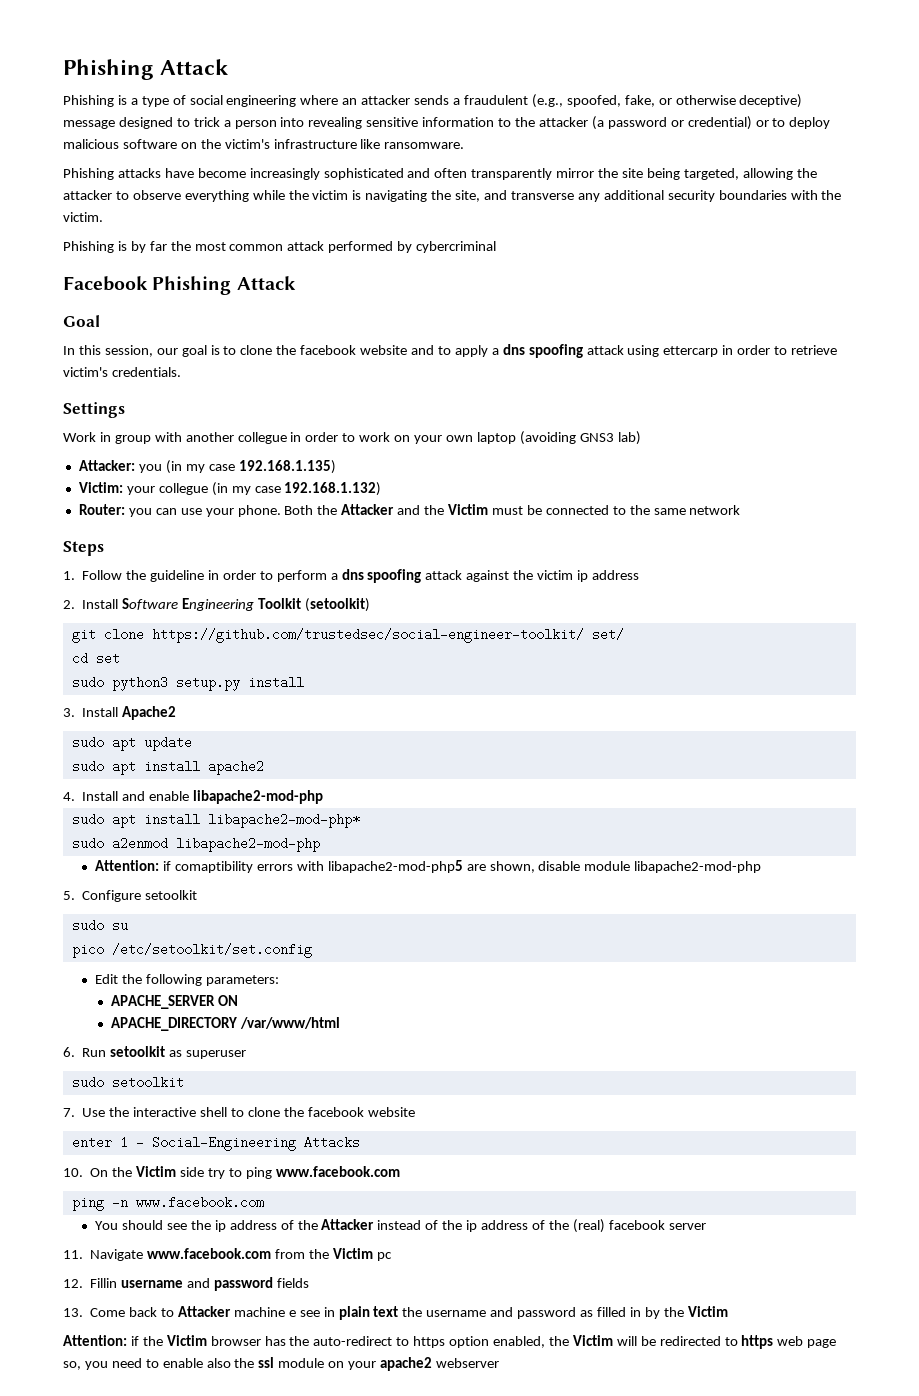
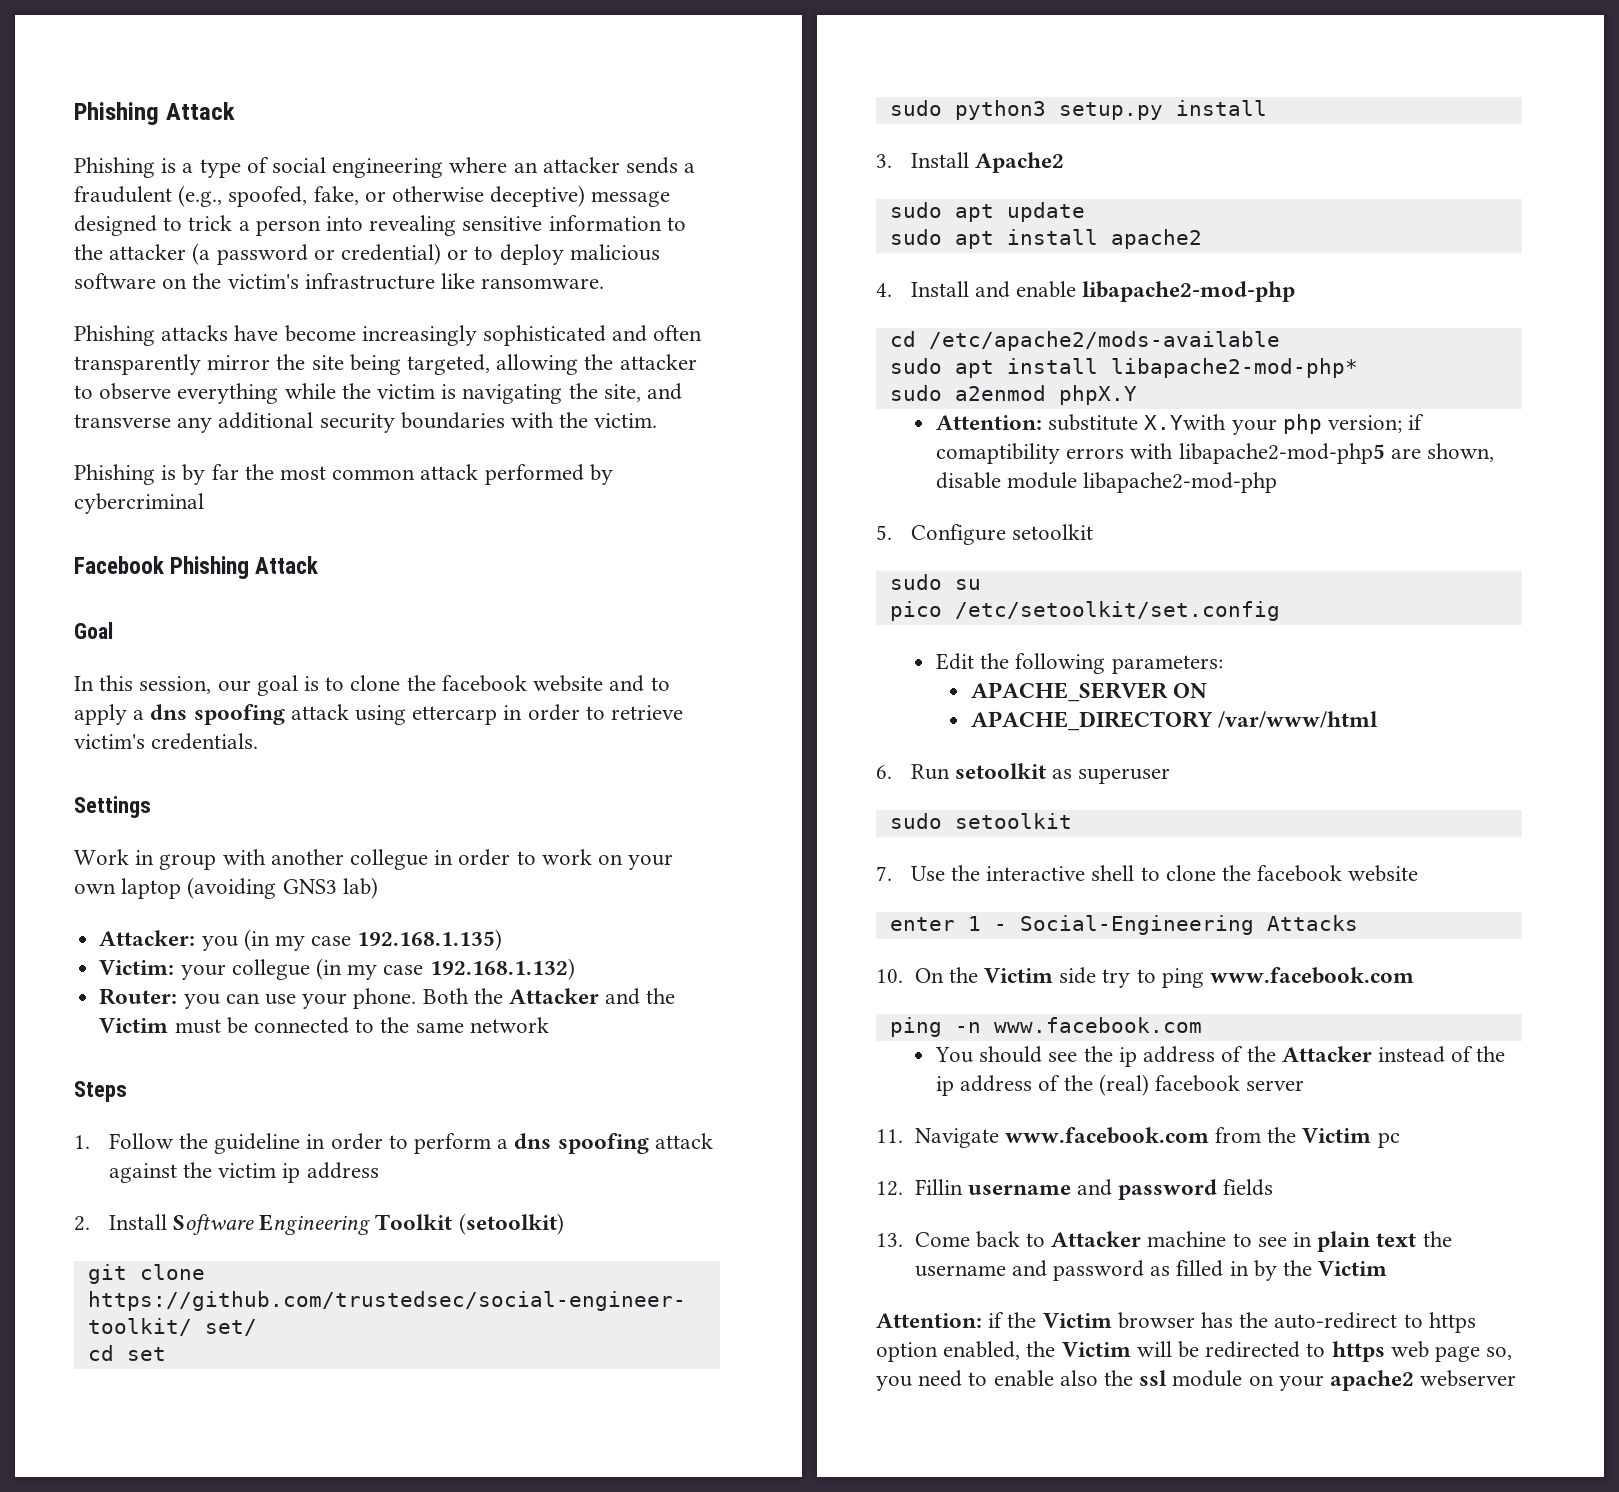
+ cd /etc/apache2/mods-available
- sudo a2enmod libapache2-mod-php
- Attention: if comaptibility errors with libapache2-mod-php5 are shown, disable module libapache2-mod-php
+ sudo a2enmod phpX.Y
+ Attention: substitute X.Ywith your php version; if comaptibility errors with libapache2-mod-php5 are shown, disable module libapache2-mod-php
- 13. Come back to Attacker machine e see in plain text the username and password as filled in by the Victim
+ 13. Come back to Attacker machine to see in plain text the username and password as filled in by the Victim

